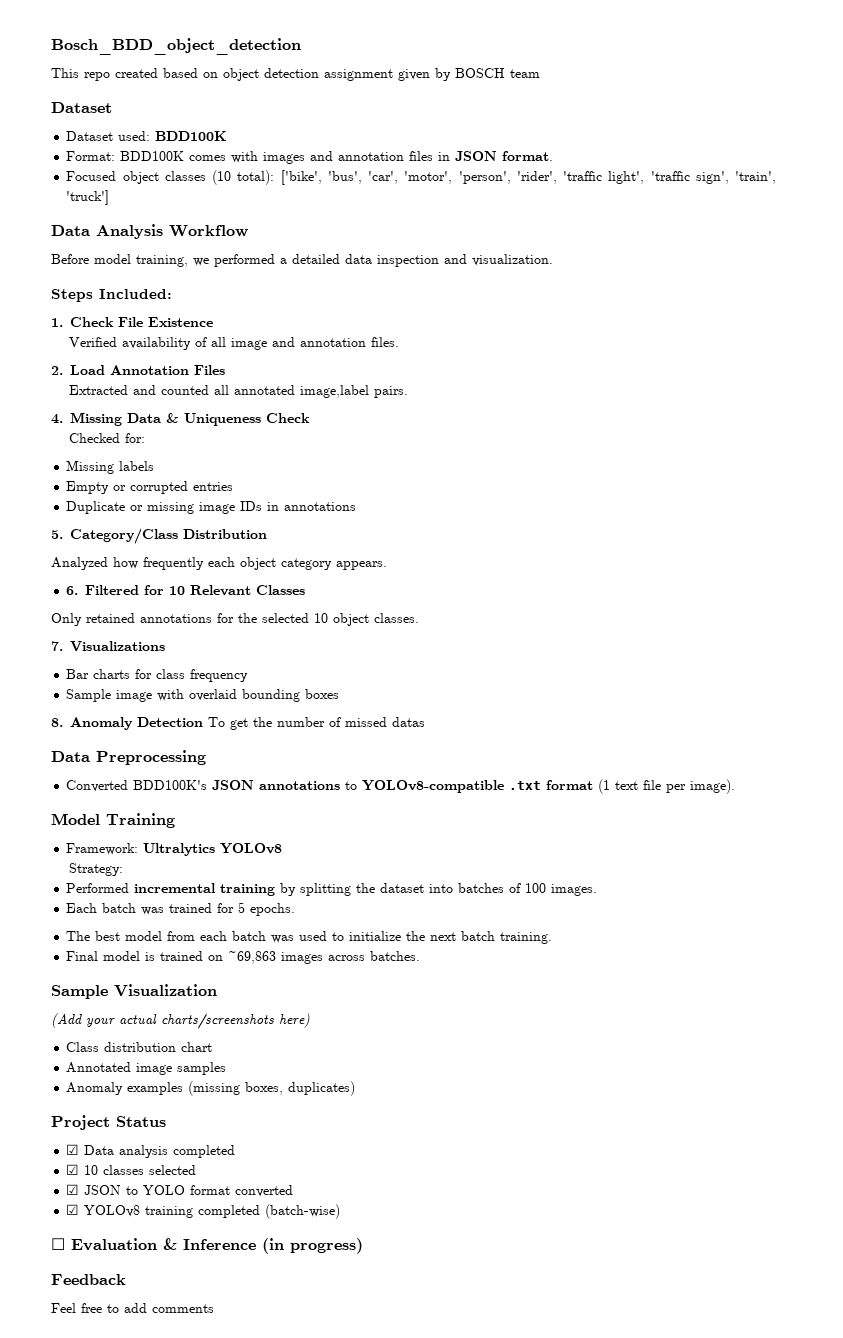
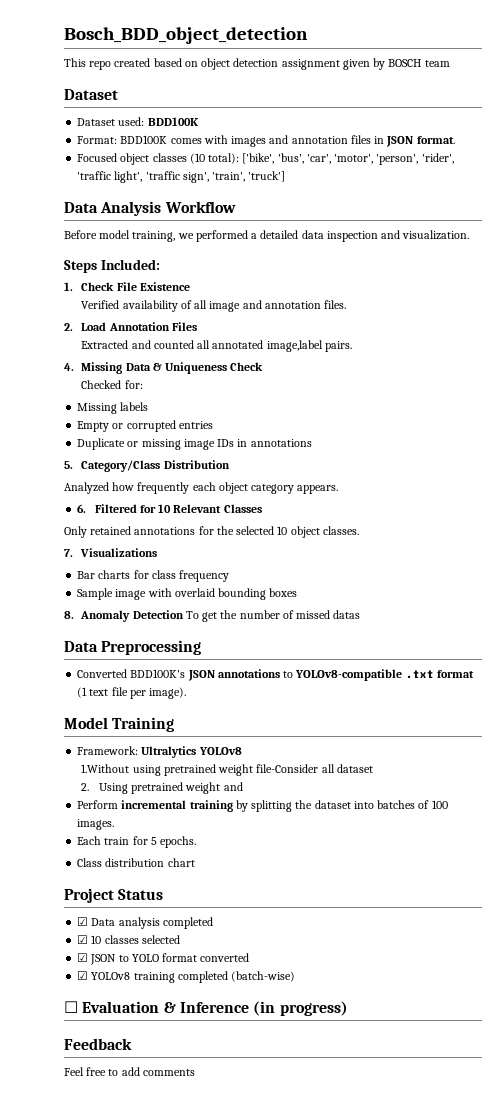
- Strategy:
- Performed incremental training by splitting the dataset into batches of 100 images.
+ 1.Without using pretrained weight file-Consider all dataset
+ 2. Using pretrained weight and
+ Perform incremental training by splitting the dataset into batches of 100 images.
- Each batch was trained for 5 epochs.
+ Each train for 5 epochs.
- The best model from each batch was used to initialize the next batch training.
- Final model is trained on ~69,863 images across batches.
- Sample Visualization
- (Add your actual charts/screenshots here)
  Class distribution chart
- Annotated image samples
- Anomaly examples (missing boxes, duplicates)

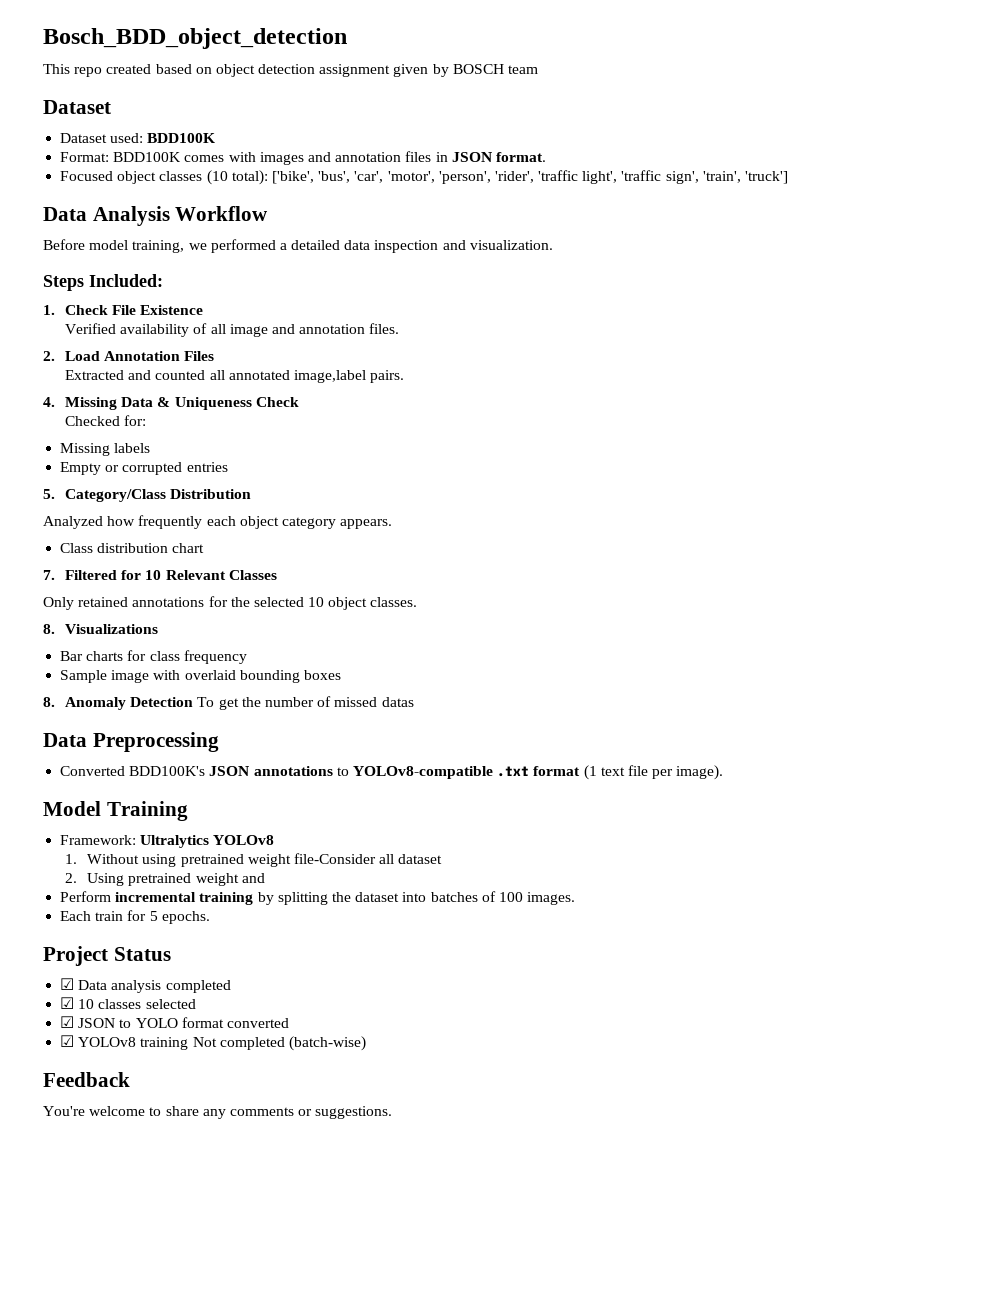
- Duplicate or missing image IDs in annotations
- 6. Filtered for 10 Relevant Classes
+ Class distribution chart
+ 7. Filtered for 10 Relevant Classes
- 7. Visualizations
+ 8. Visualizations
- 1.Without using pretrained weight file-Consider all dataset
+ 1. Without using pretrained weight file-Consider all dataset
- Class distribution chart
- ☑ YOLOv8 training completed (batch-wise)
+ ☑ YOLOv8 training Not completed (batch-wise)
- ☐ Evaluation & Inference (in progress)
  Feedback
- Feel free to add comments
+ You're welcome to share any comments or suggestions.

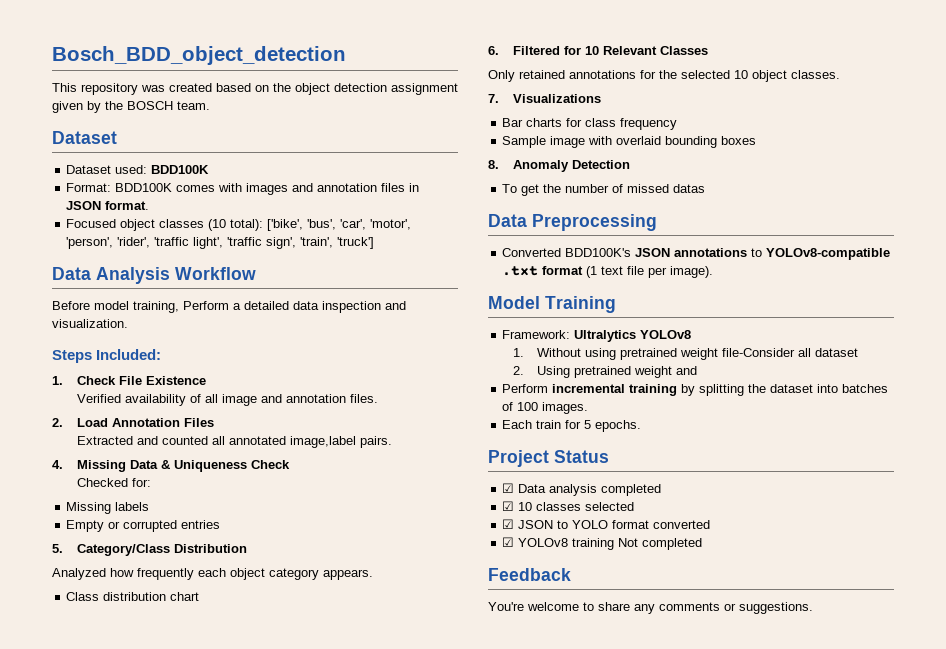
- This repo created based on object detection assignment given by BOSCH team
+ This repository was created based on the object detection assignment given by the BOSCH team.
- Before model training, we performed a detailed data inspection and visualization.
+ Before model training, Perform a detailed data inspection and visualization.
- 7. Filtered for 10 Relevant Classes
+ 6. Filtered for 10 Relevant Classes
- 8. Visualizations
+ 7. Visualizations
- 8. Anomaly Detection To get the number of missed datas
+ 8. Anomaly Detection
+ To get the number of missed datas
- ☑ YOLOv8 training Not completed (batch-wise)
+ ☑ YOLOv8 training Not completed

